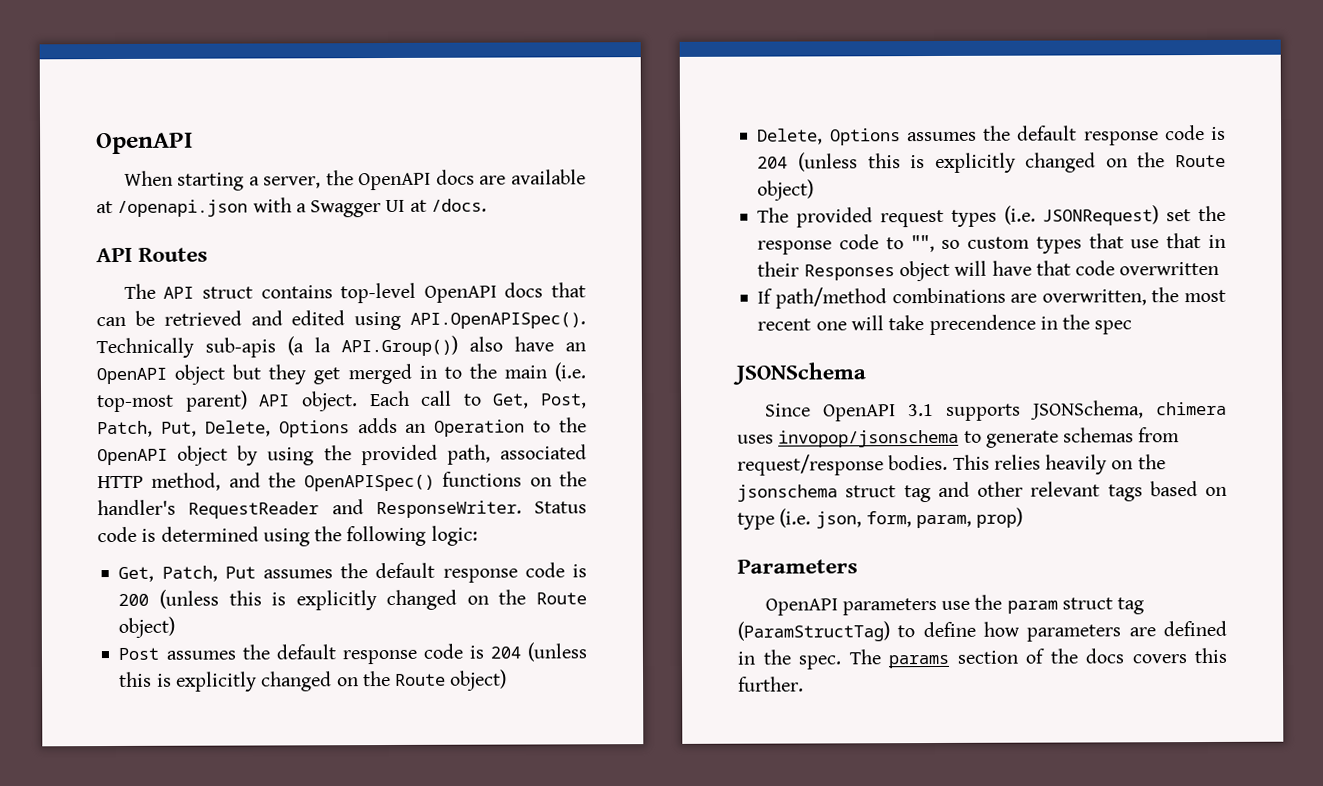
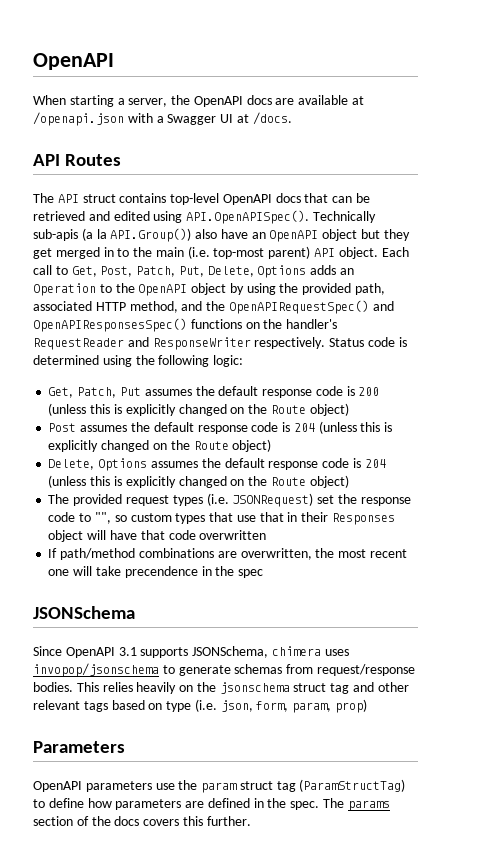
- Each call to Get, Post, Patch, Put, Delete, Options adds an Operation to the OpenAPI object by using the provided path, associated HTTP method, and the OpenAPISpec() functions on the handler's RequestReader and ResponseWriter.
+ Each call to Get, Post, Patch, Put, Delete, Options adds an Operation to the OpenAPI object by using the provided path, associated HTTP method, and the OpenAPIRequestSpec() and OpenAPIResponsesSpec() functions on the handler's RequestReader and ResponseWriter respectively.

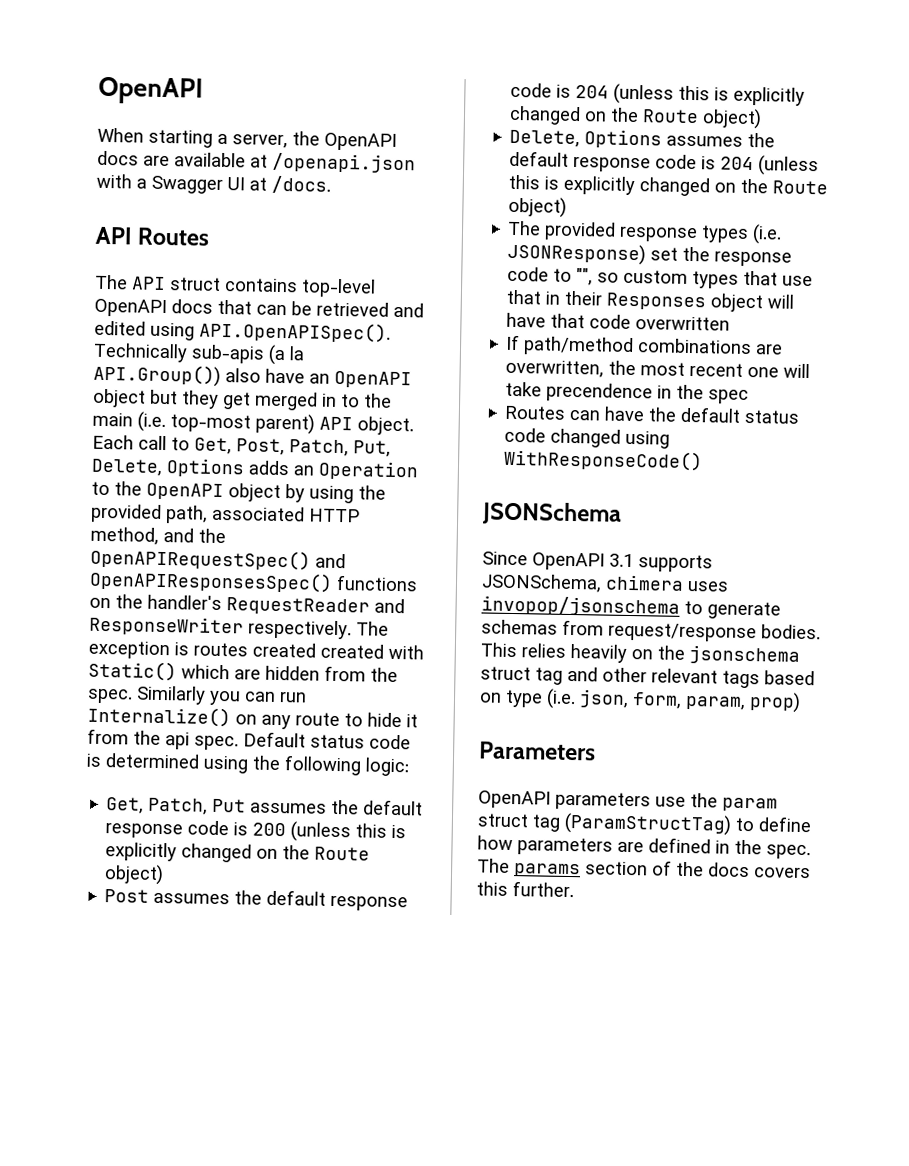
- Status code is determined using the following logic:
+ The exception is routes created created with Static() which are hidden from the spec. Similarly you can run Internalize() on any route to hide it from the api spec. Default status code is determined using the following logic:
- The provided request types (i.e. JSONRequest) set the response code to "", so custom types that use that in their Responses object will have that code overwritten
+ The provided response types (i.e. JSONResponse) set the response code to "", so custom types that use that in their Responses object will have that code overwritten
+ Routes can have the default status code changed using WithResponseCode()

